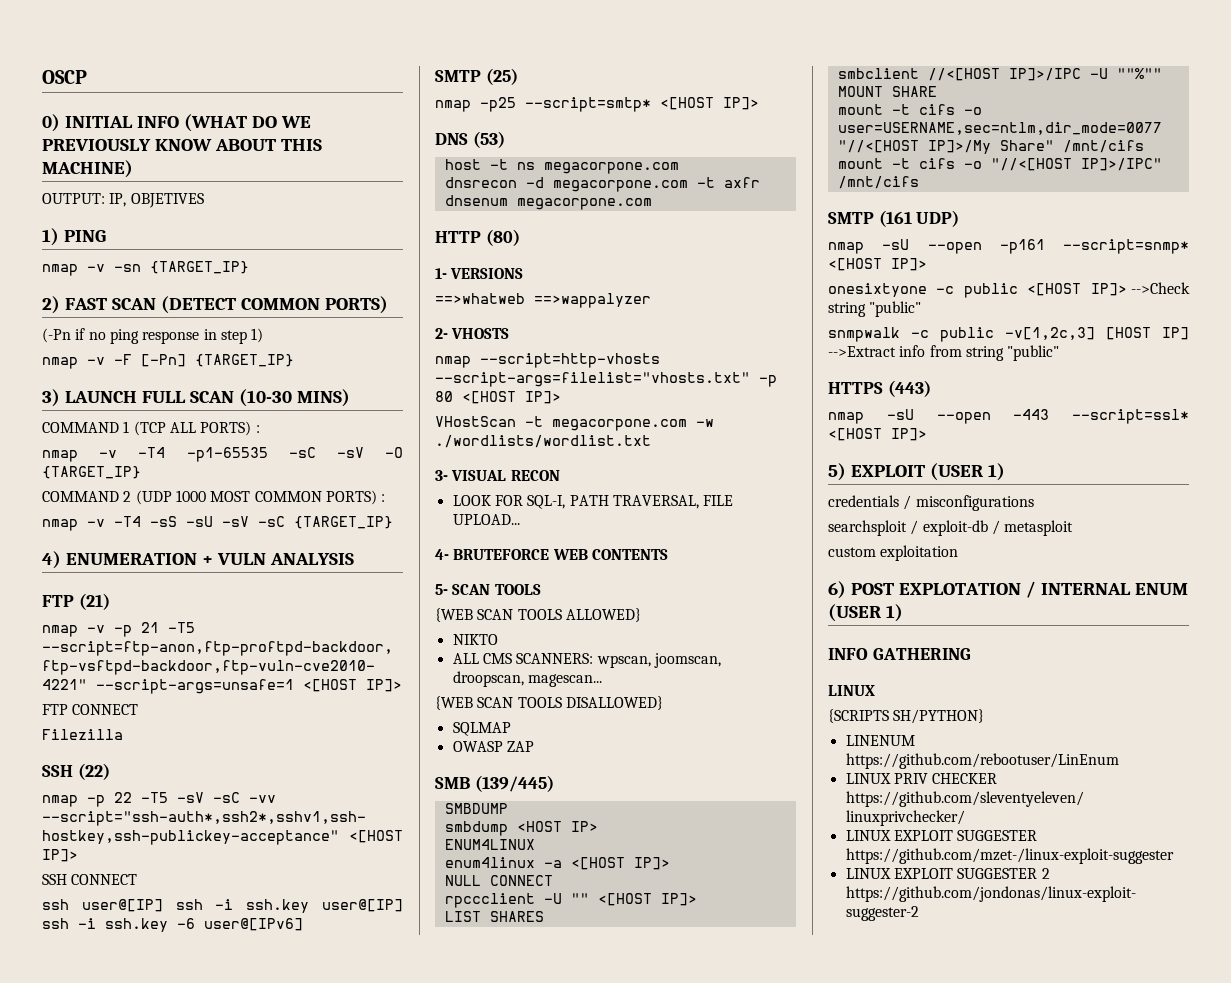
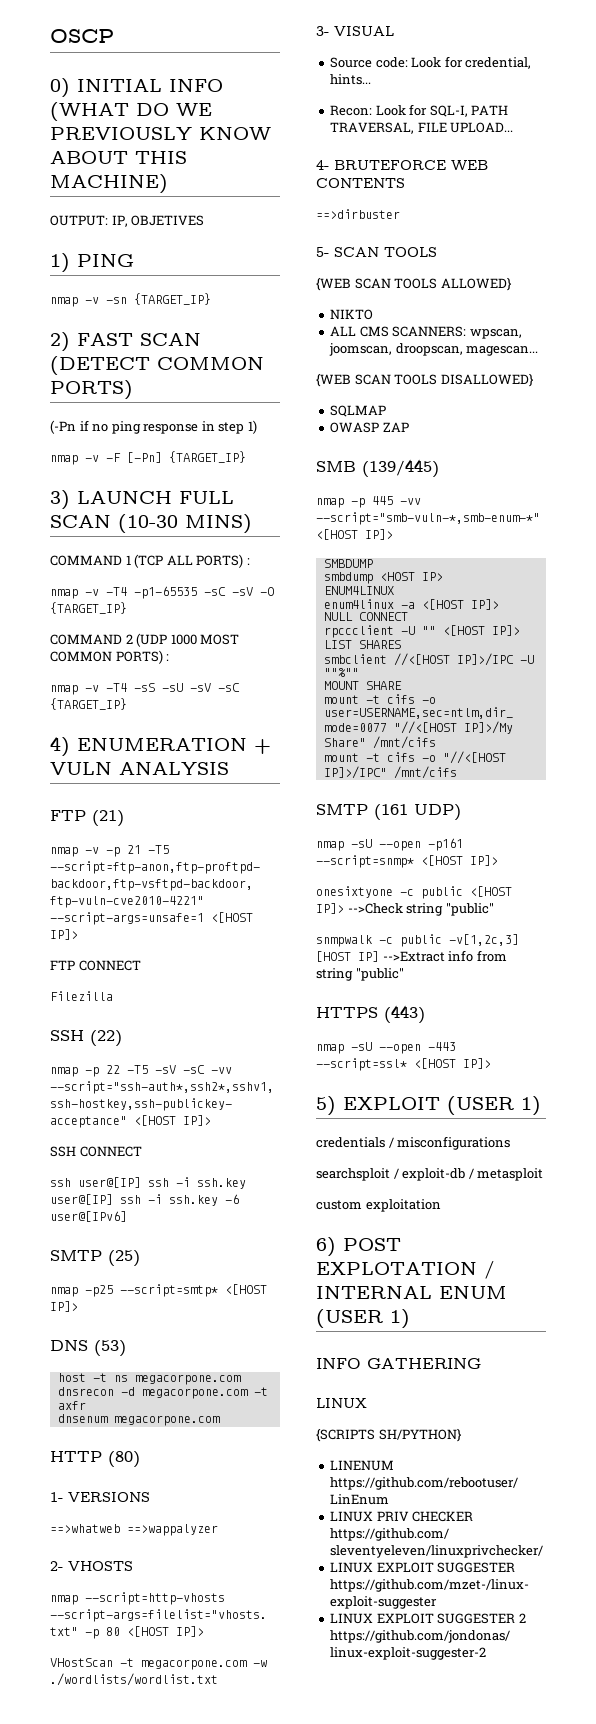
- 3- VISUAL RECON
- LOOK FOR SQL-I, PATH TRAVERSAL, FILE UPLOAD...
+ 3- VISUAL
+ Source code: Look for credential, hints...
+ Recon: Look for SQL-I, PATH TRAVERSAL, FILE UPLOAD...
+ ==>dirbuster
+ nmap -p 445 -vv --script="smb-vuln-*,smb-enum-*" <[HOST IP]>

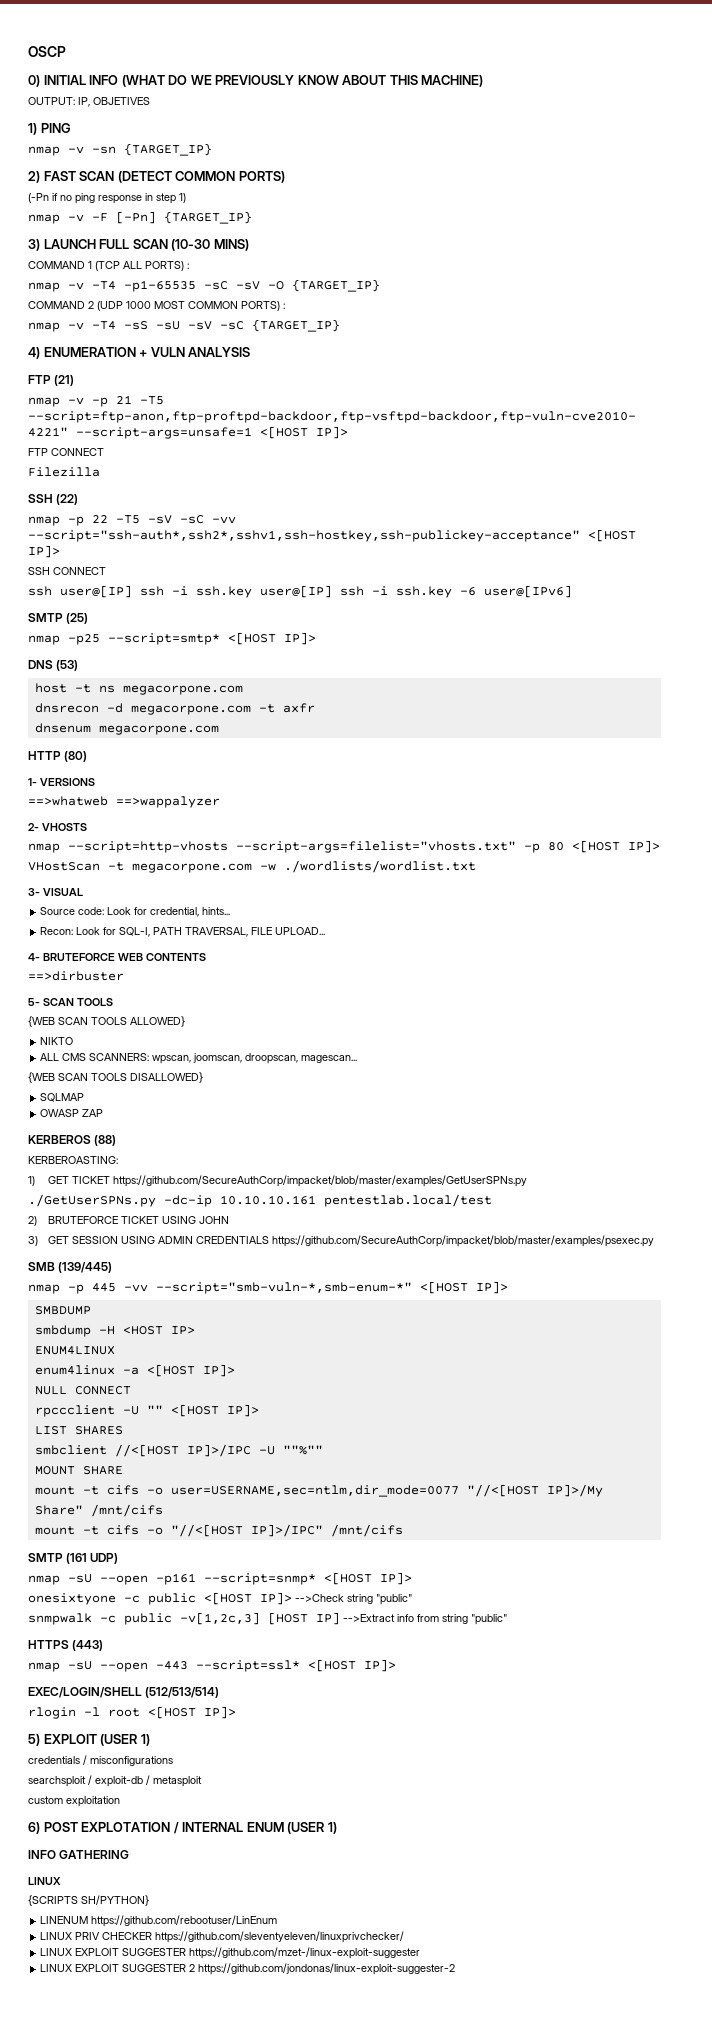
+ KERBEROS (88)
+ KERBEROASTING:
+ 1) GET TICKET https://github.com/SecureAuthCorp/impacket/blob/master/examples/GetUserSPNs.py
+ ./GetUserSPNs.py -dc-ip 10.10.10.161 pentestlab.local/test
+ 2) BRUTEFORCE TICKET USING JOHN
+ 3) GET SESSION USING ADMIN CREDENTIALS https://github.com/SecureAuthCorp/impacket/blob/master/examples/psexec.py
- smbdump <HOST IP>
+ smbdump -H <HOST IP>
+ EXEC/LOGIN/SHELL (512/513/514)
+ rlogin -l root <[HOST IP]>

